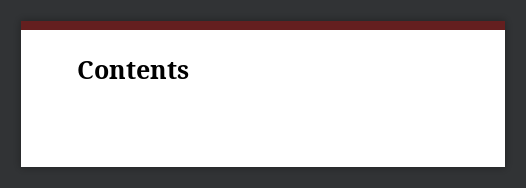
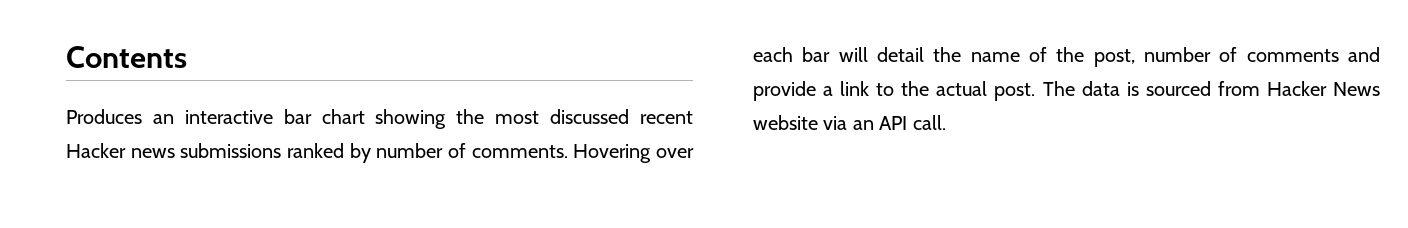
+ Produces an interactive bar chart showing the most discussed recent Hacker news submissions ranked by number of comments. Hovering over each bar will detail the name of the post, number of comments and provide a link to the actual post. The data is sourced from Hacker News website via an API call.

